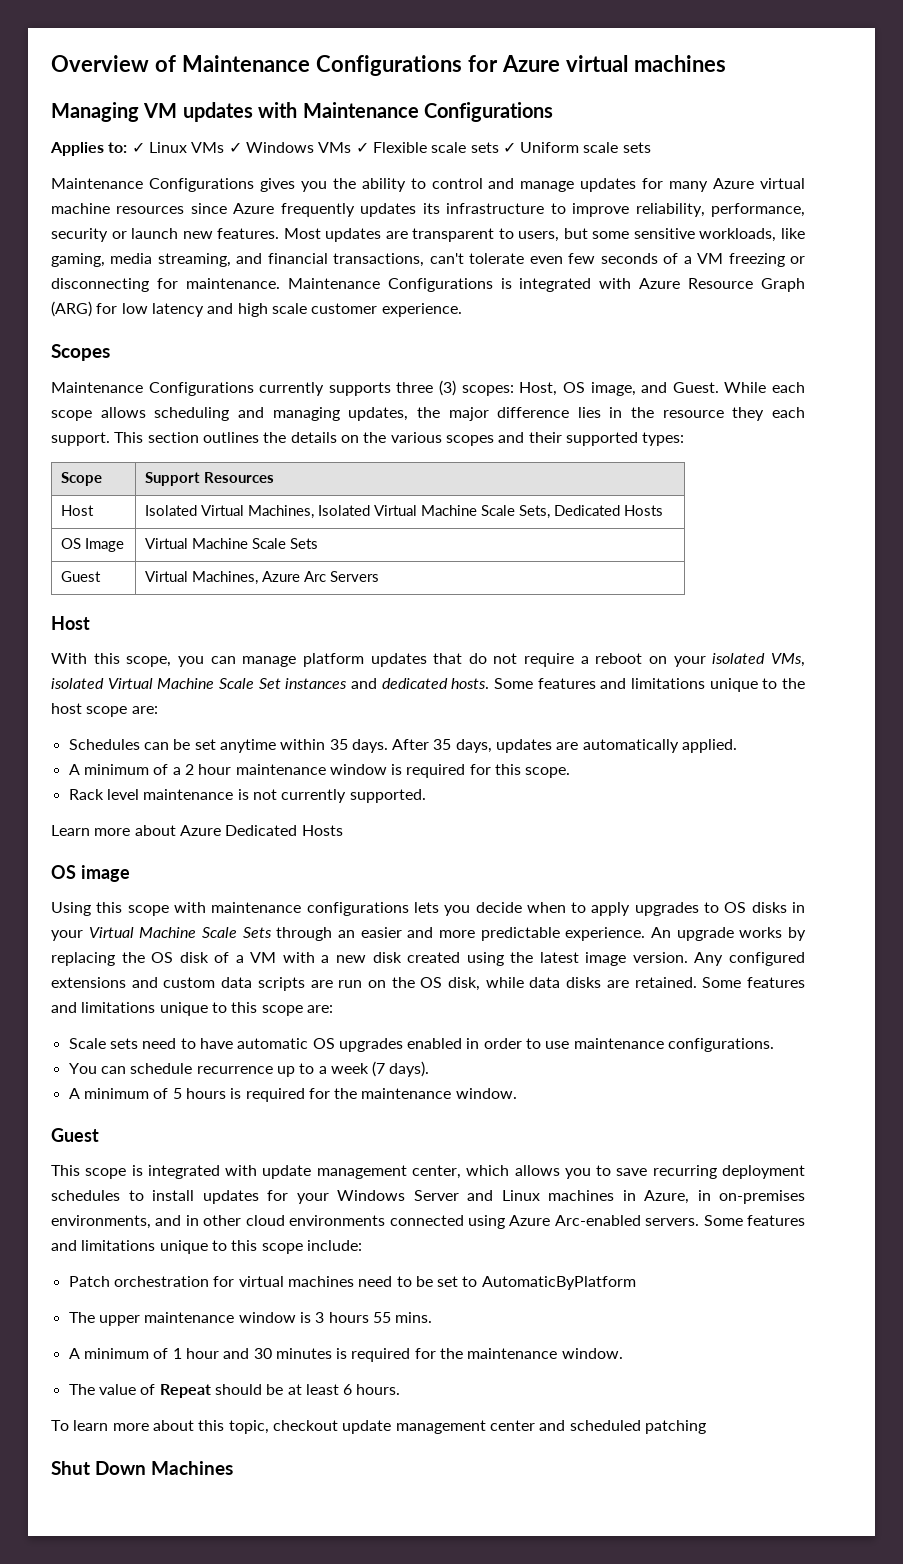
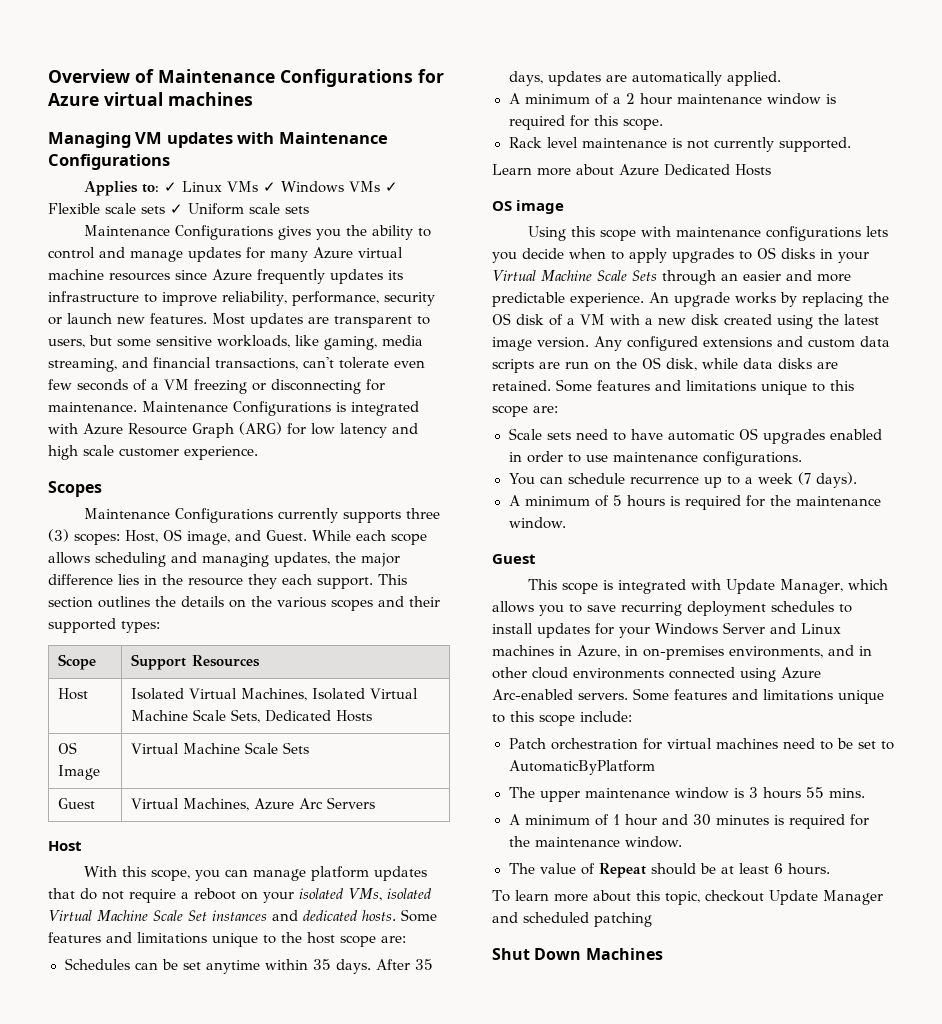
- This scope is integrated with update management center, which allows you to save recurring deployment schedules to install updates for your Windows Server and Linux machines in Azure, in on-premises environments, and in other cloud environments connected using Azure Arc-enabled servers.
+ This scope is integrated with Update Manager, which allows you to save recurring deployment schedules to install updates for your Windows Server and Linux machines in Azure, in on-premises environments, and in other cloud environments connected using Azure Arc-enabled servers.
- To learn more about this topic, checkout update management center and scheduled patching
+ To learn more about this topic, checkout Update Manager and scheduled patching

